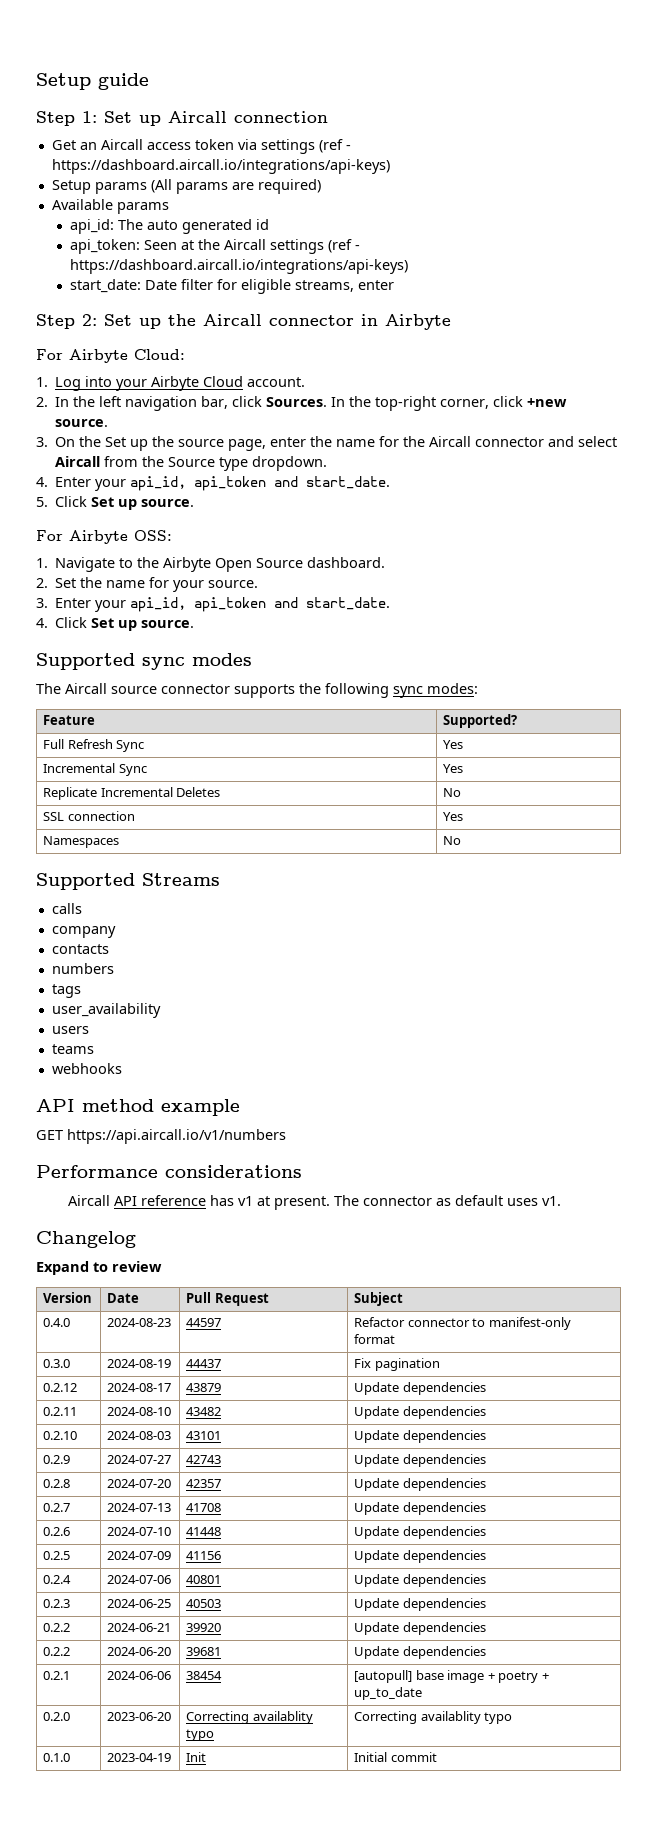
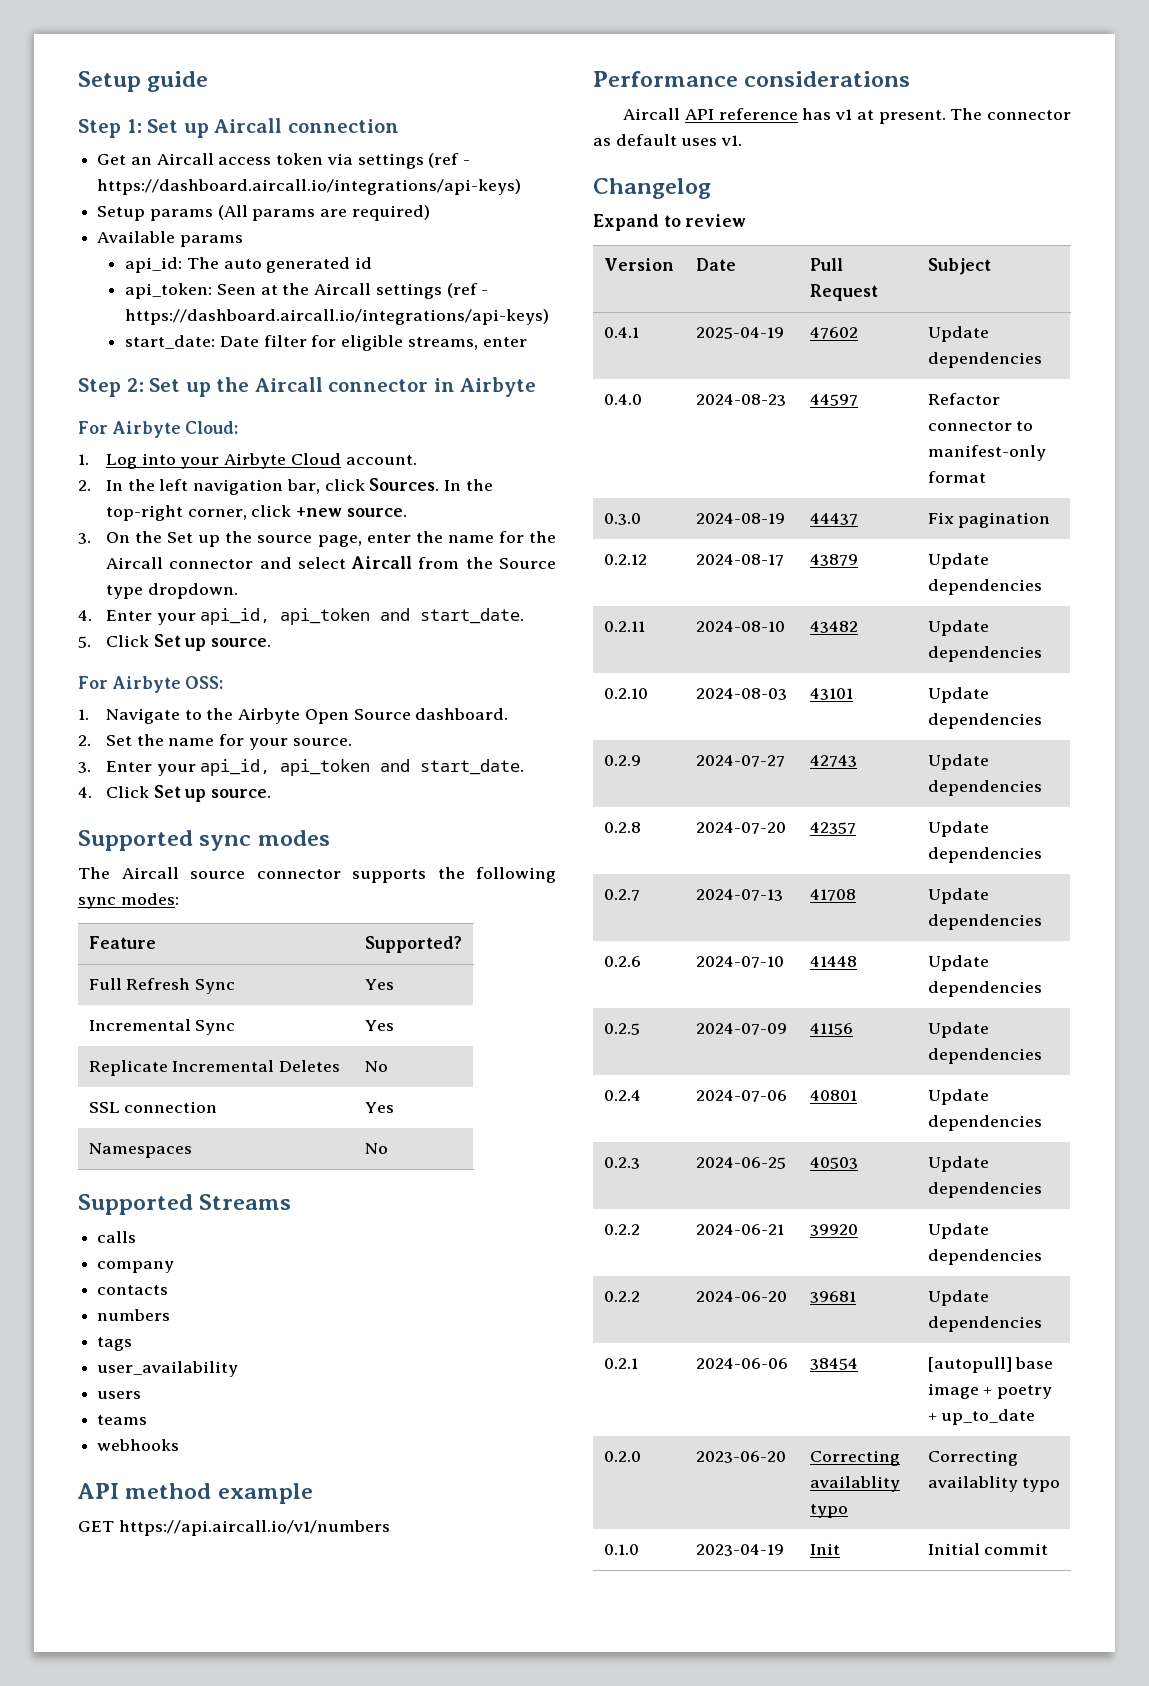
+ 0.4.1 | 2025-04-19 | 47602 | Update dependencies

